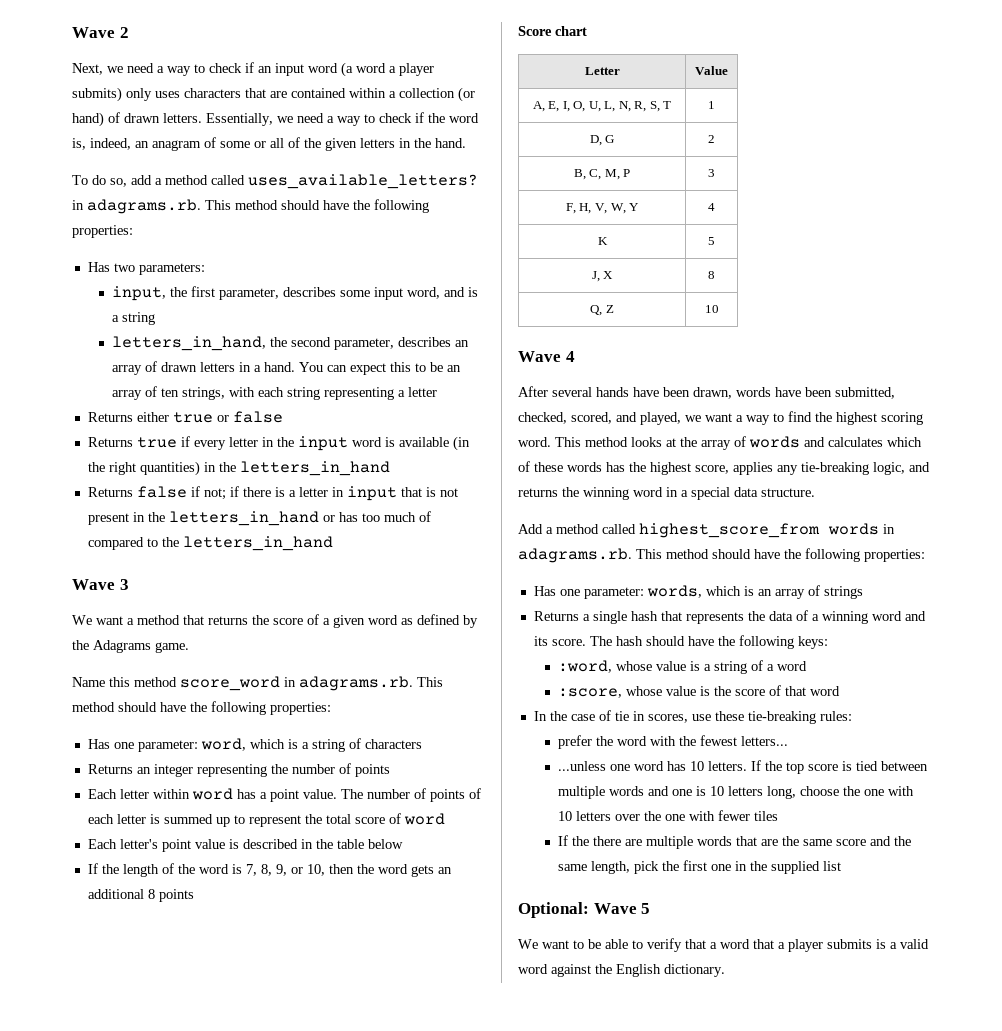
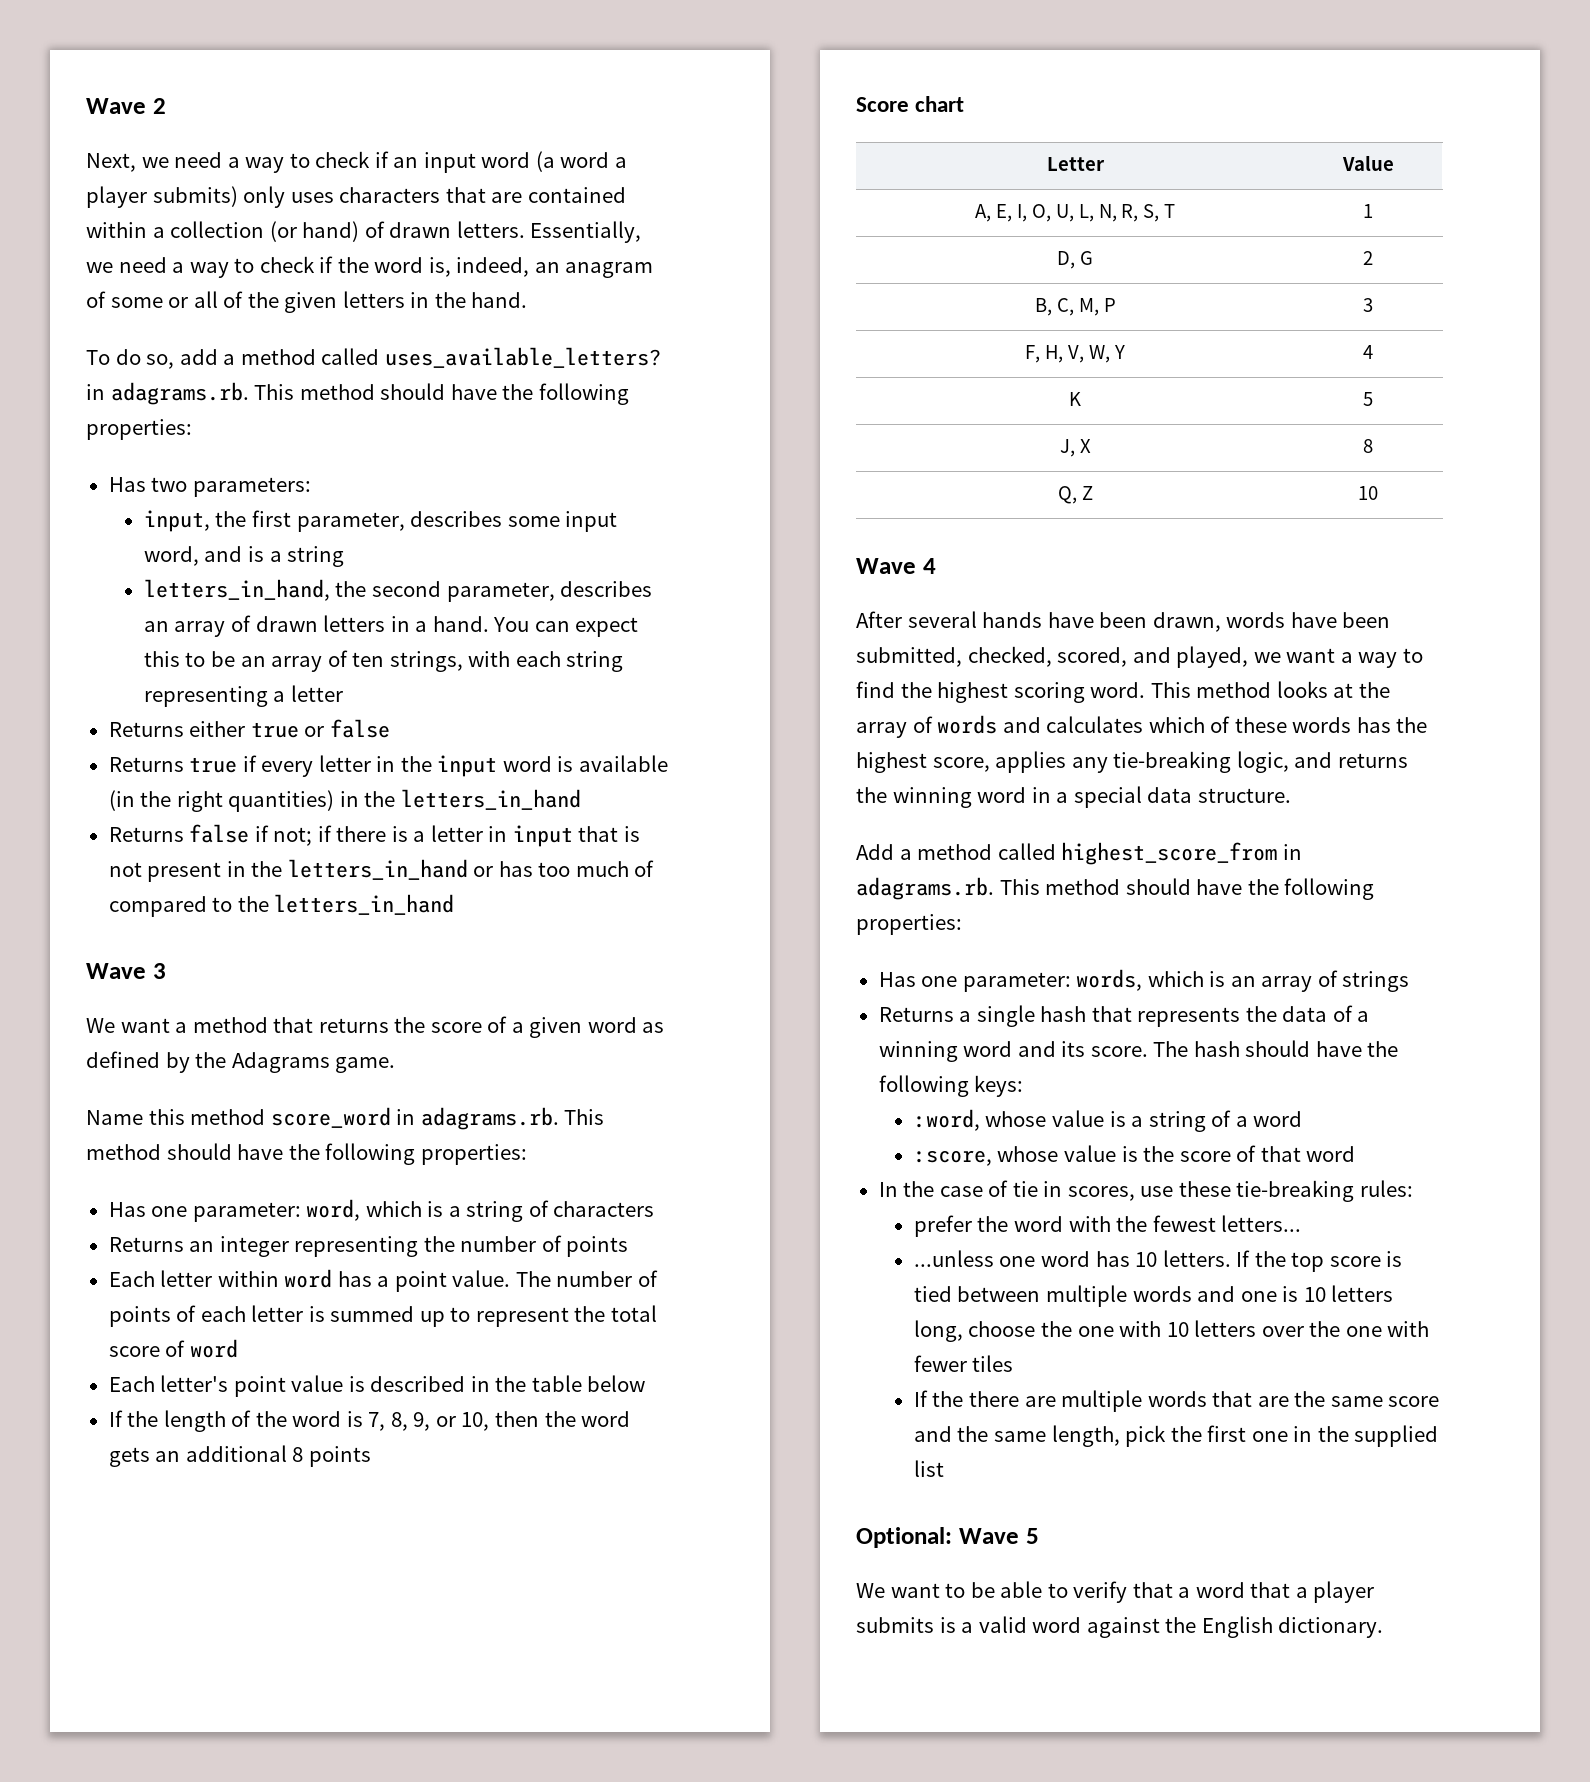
- Add a method called highest_score_from words in adagrams.rb. This method should have the following properties:
+ Add a method called highest_score_from in adagrams.rb. This method should have the following properties:

